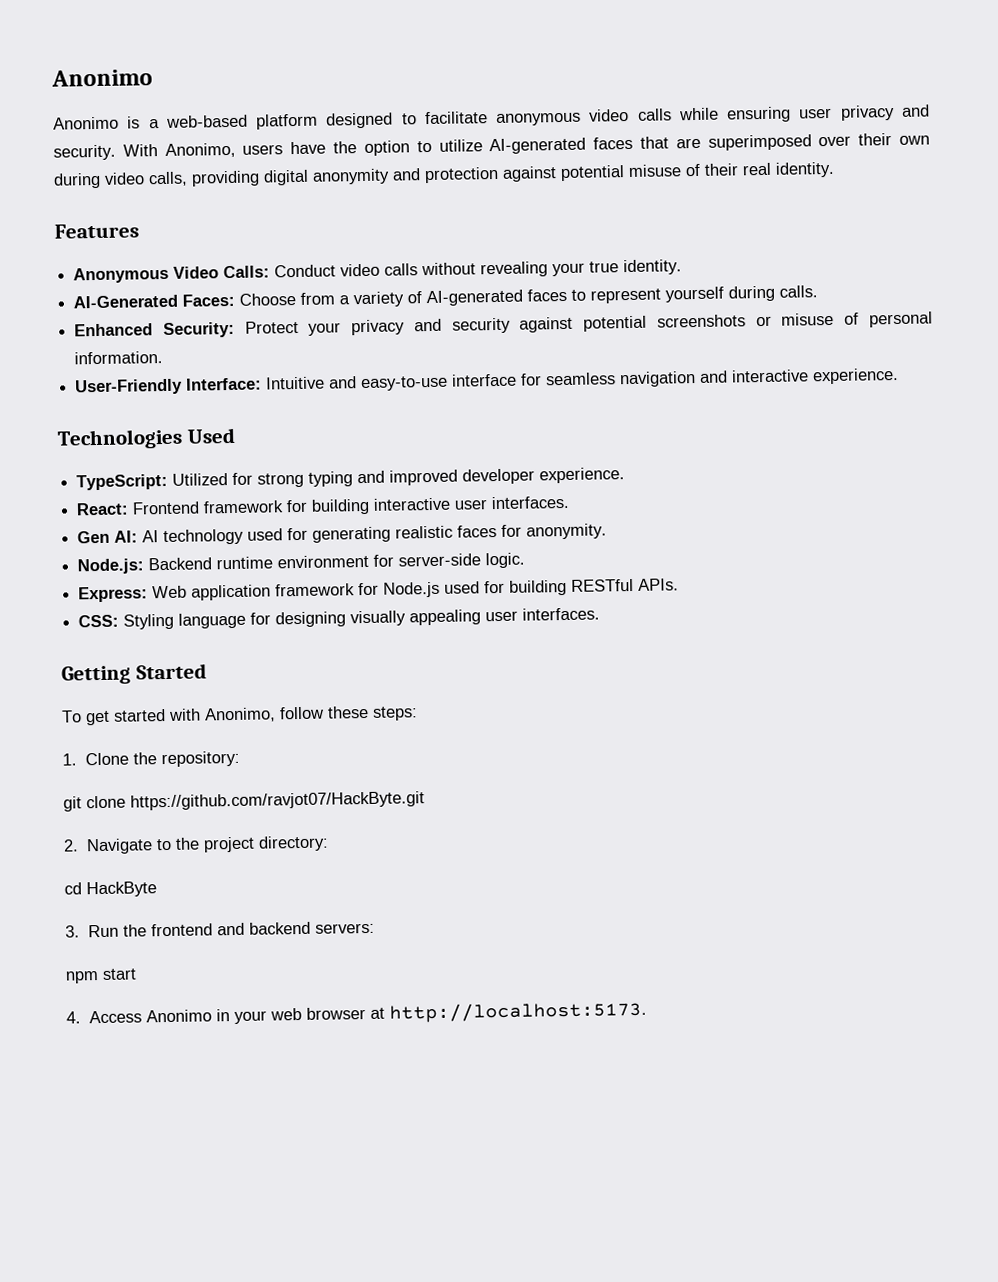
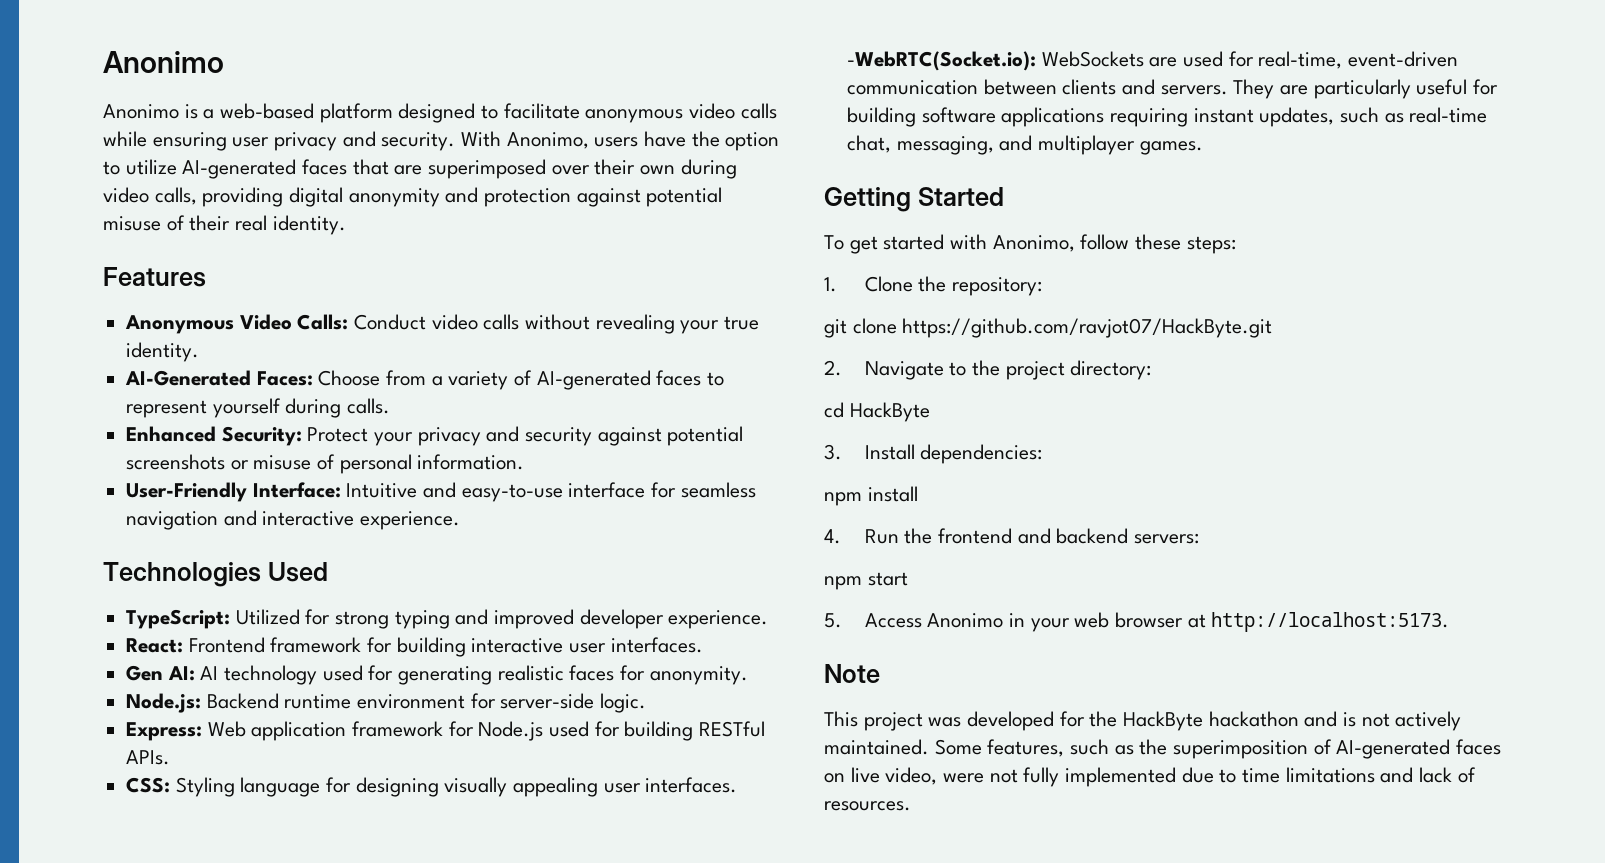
+ -WebRTC(Socket.io): WebSockets are used for real-time, event-driven communication between clients and servers. They are particularly useful for building software applications requiring instant updates, such as real-time chat, messaging, and multiplayer games.
- 3. Run the frontend and backend servers:
+ 3. Install dependencies:
+ npm install
+ 4. Run the frontend and backend servers:
- 4. Access Anonimo in your web browser at http://localhost:5173.
+ 5. Access Anonimo in your web browser at http://localhost:5173.
+ Note
+ This project was developed for the HackByte hackathon and is not actively maintained. Some features, such as the superimposition of AI-generated faces on live video, were not fully implemented due to time limitations and lack of resources.

